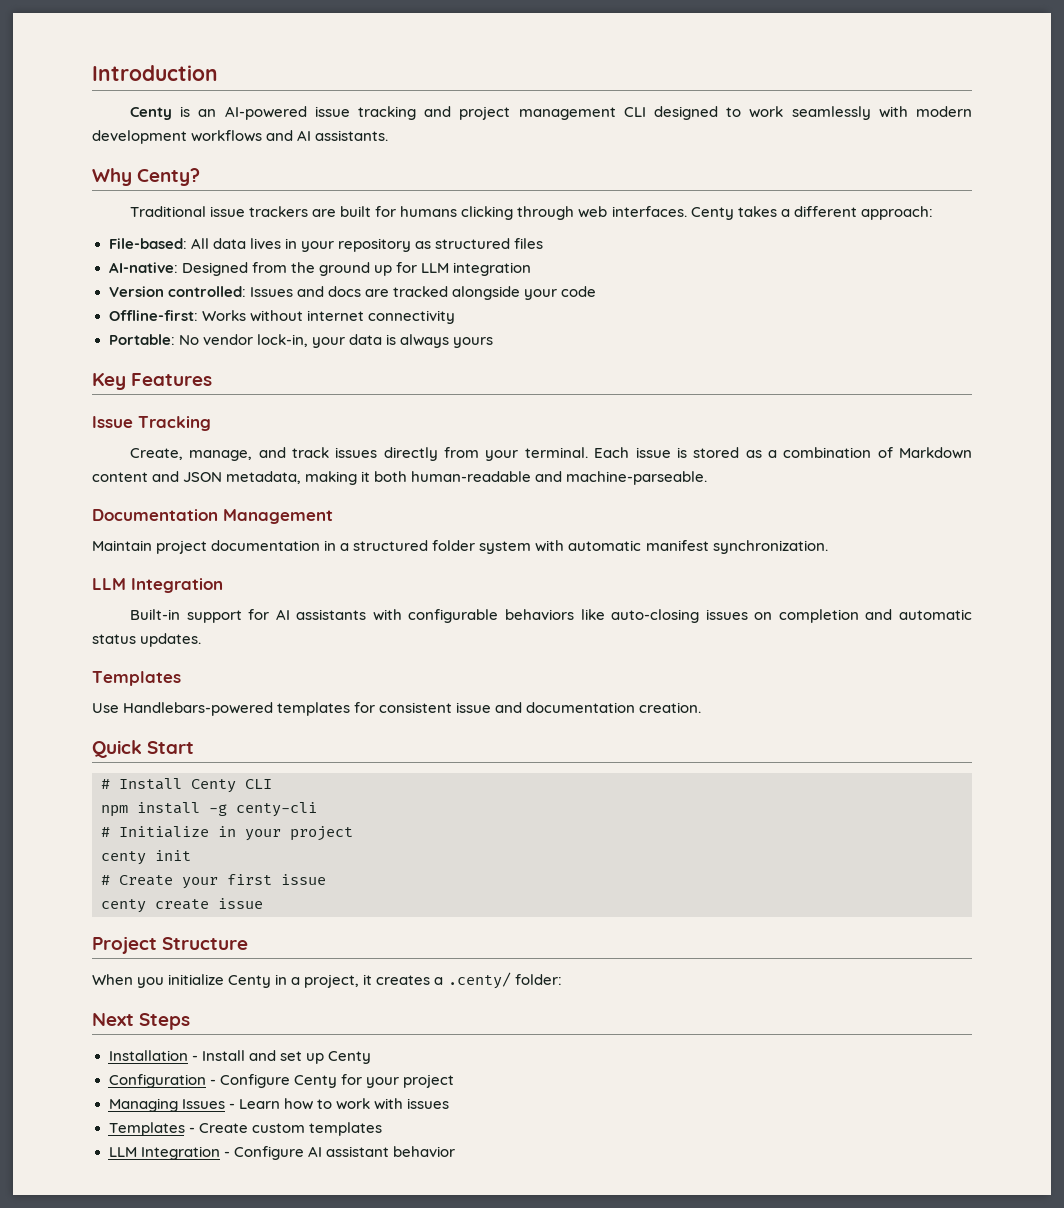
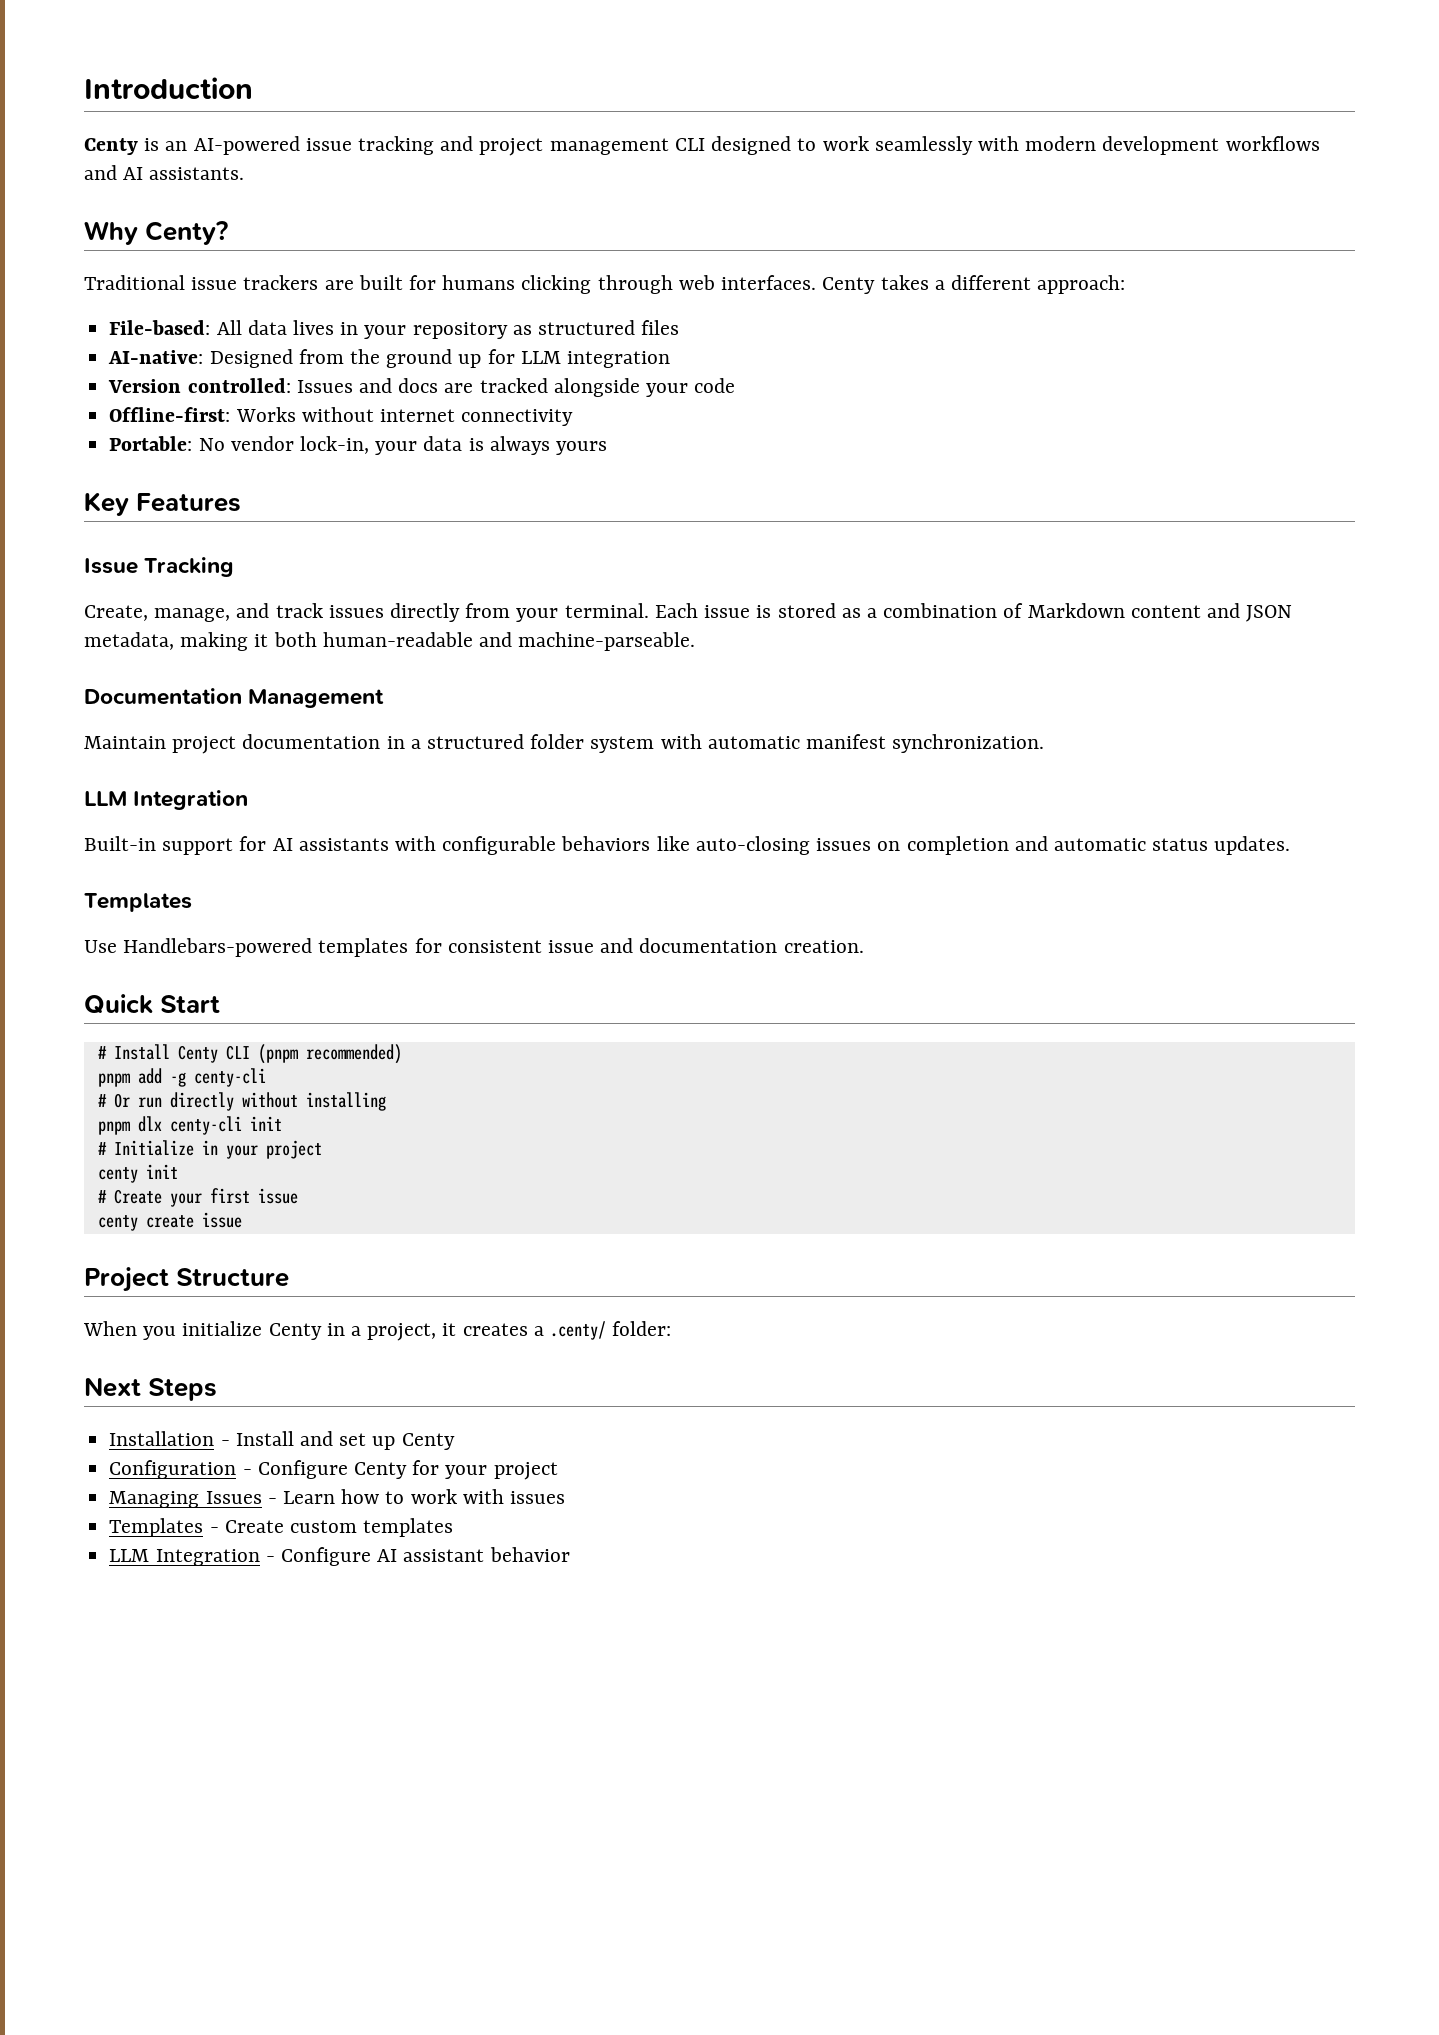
- # Install Centy CLI
- npm install -g centy-cli
+ # Install Centy CLI (pnpm recommended)
+ pnpm add -g centy-cli
+ # Or run directly without installing
+ pnpm dlx centy-cli init

